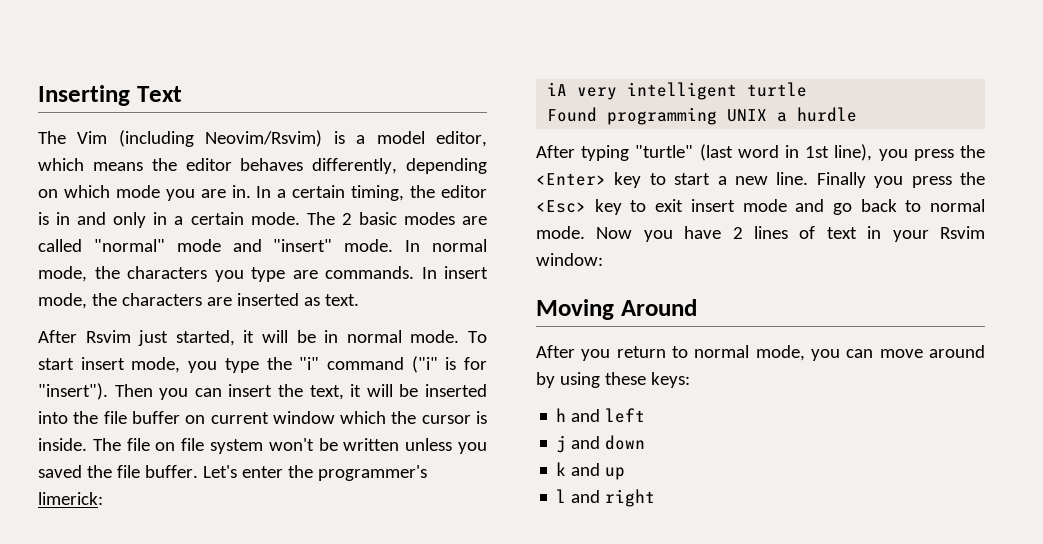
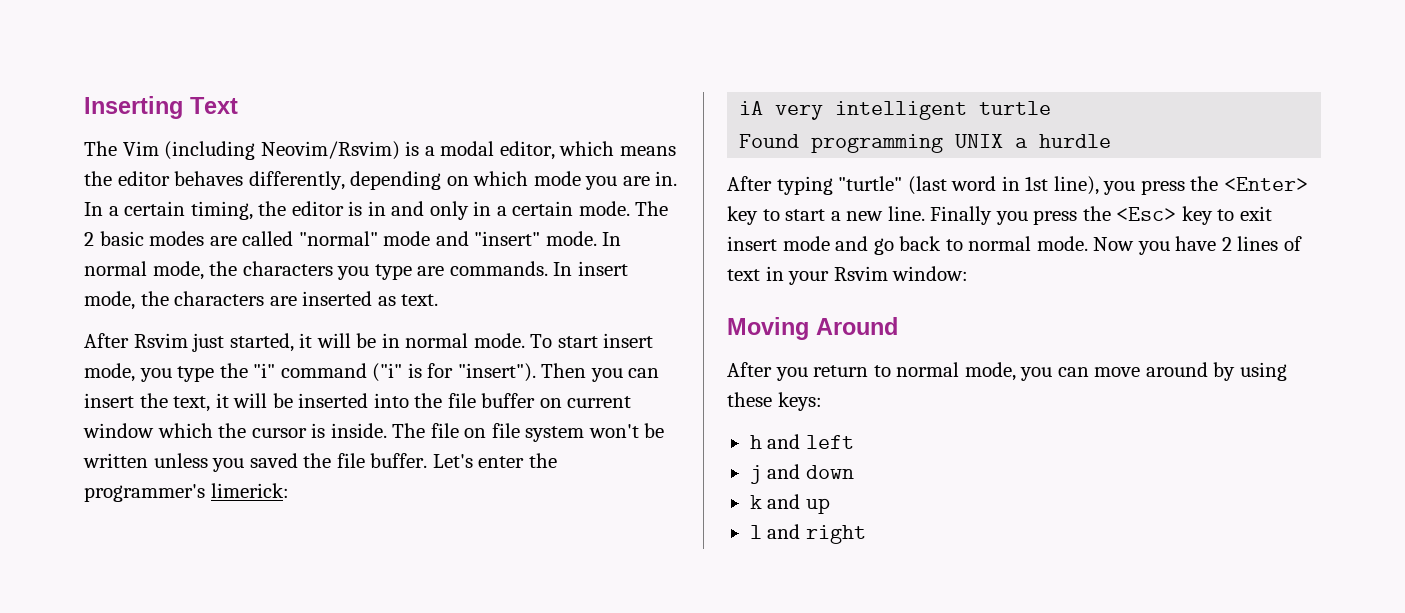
- The Vim (including Neovim/Rsvim) is a model editor, which means the editor behaves differently, depending on which mode you are in.
+ The Vim (including Neovim/Rsvim) is a modal editor, which means the editor behaves differently, depending on which mode you are in.

